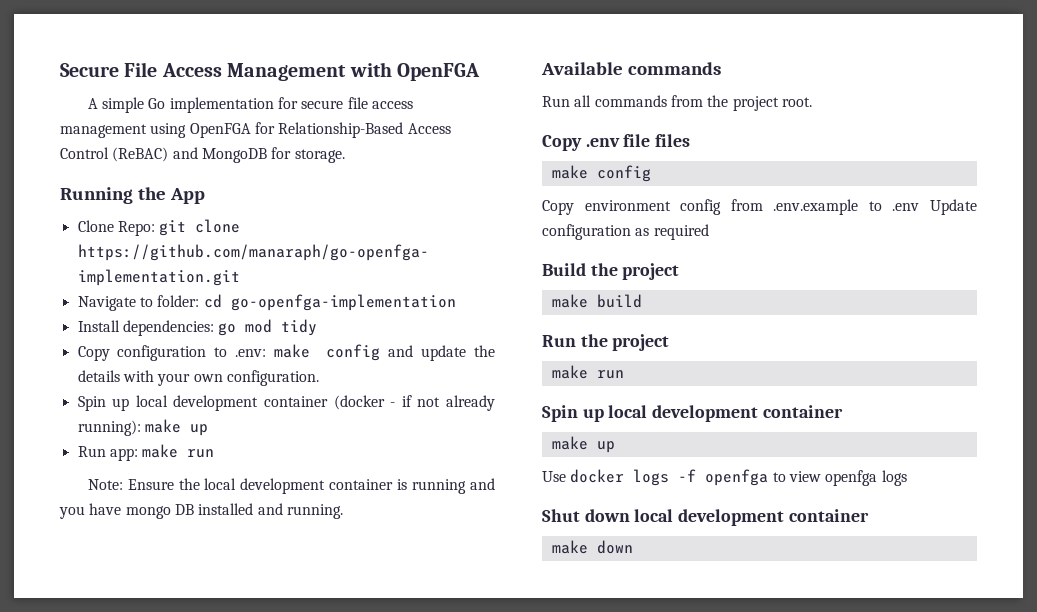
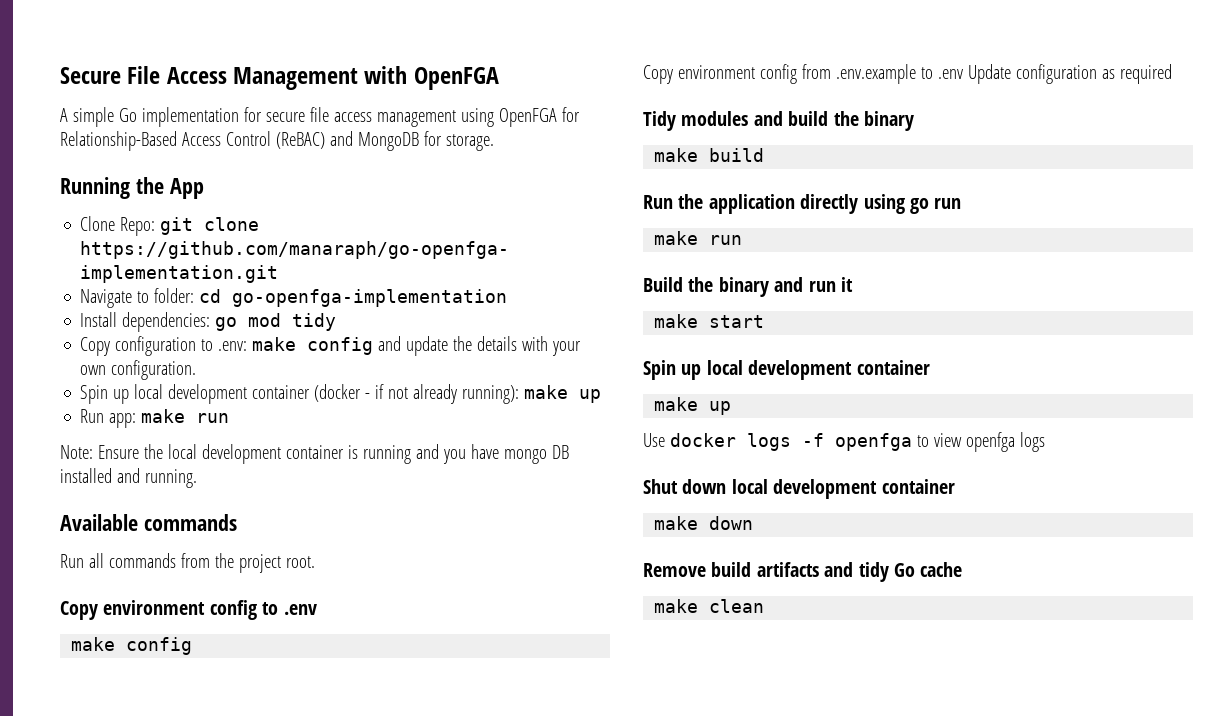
- Copy .env file files
+ Copy environment config to .env
- Build the project
+ Tidy modules and build the binary
  make build
- Run the project
+ Run the application directly using go run
  make run
+ Build the binary and run it
+ make start
+ Remove build artifacts and tidy Go cache
+ make clean

